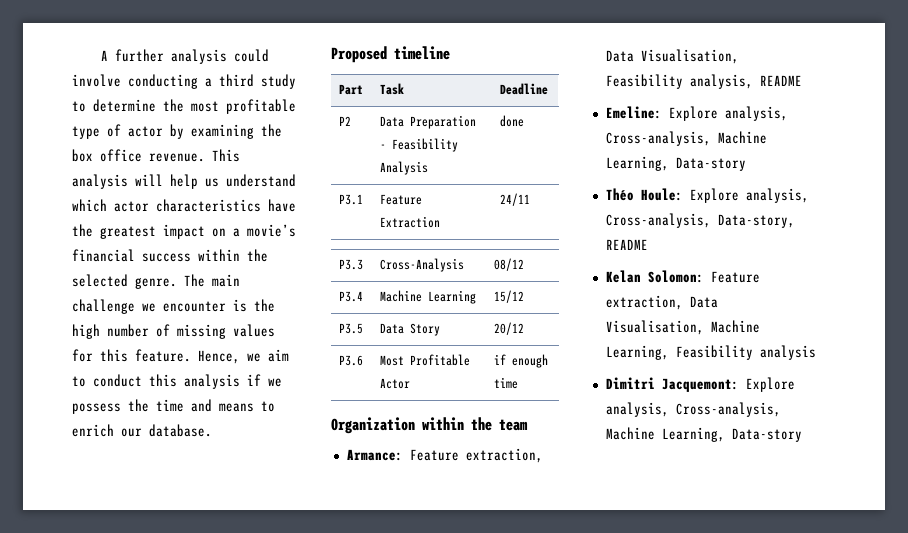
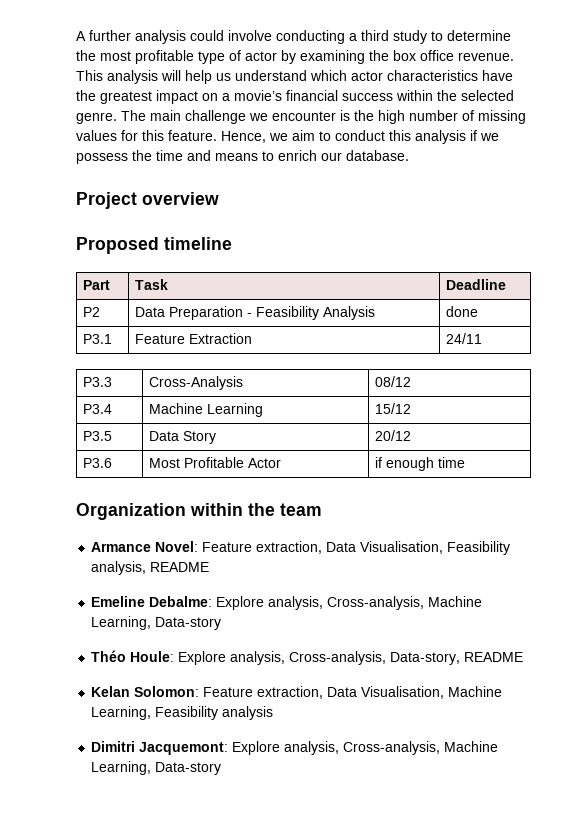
+ Project overview
- Armance: Feature extraction, Data Visualisation, Feasibility analysis, README
+ Armance Novel: Feature extraction, Data Visualisation, Feasibility analysis, README
- Emeline: Explore analysis, Cross-analysis, Machine Learning, Data-story
+ Emeline Debalme: Explore analysis, Cross-analysis, Machine Learning, Data-story

